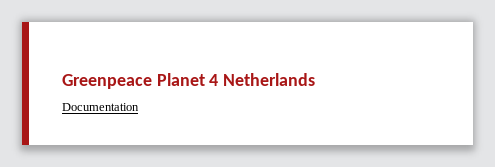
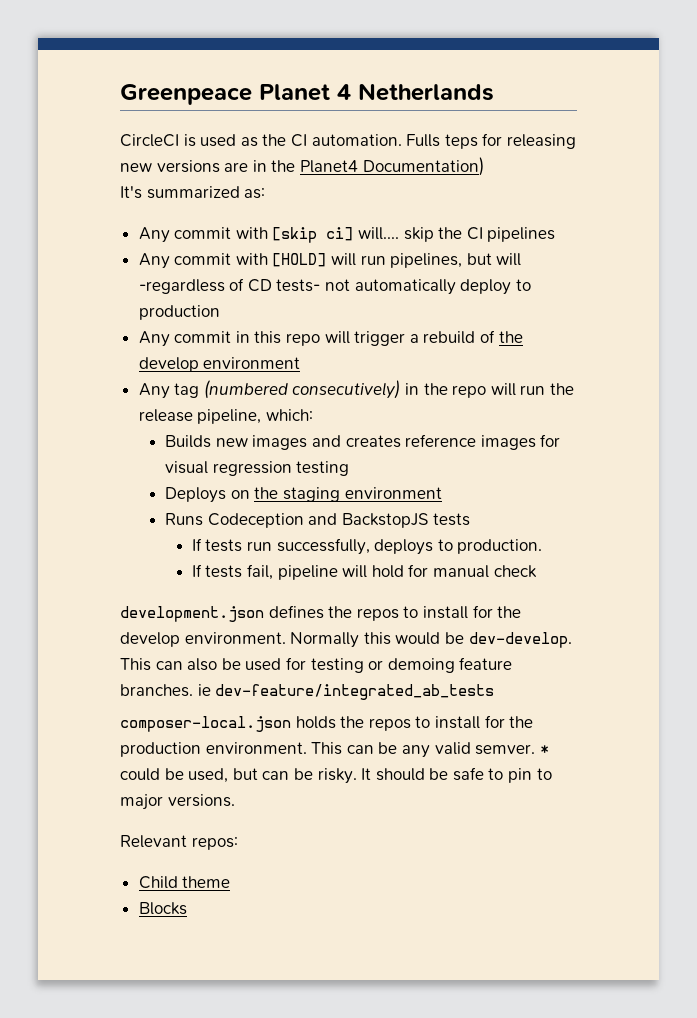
- Documentation
+ CircleCI is used as the CI automation. Fulls teps for releasing new versions are in the Planet4 Documentation)
+ It's summarized as:
+ Any commit with [skip ci] will.... skip the CI pipelines
+ Any commit with [HOLD] will run pipelines, but will -regardless of CD tests- not automatically deploy to production
+ Any commit in this repo will trigger a rebuild of the develop environment
+ Any tag (numbered consecutively) in the repo will run the release pipeline, which:
+ Builds new images and creates reference images for visual regression testing
+ Deploys on the staging environment
+ Runs Codeception and BackstopJS tests
+ If tests run successfully, deploys to production.
+ If tests fail, pipeline will hold for manual check
+ development.json defines the repos to install for the develop environment. Normally this would be dev-develop. This can also be used for testing or demoing feature branches. ie dev-feature/integrated_ab_tests
+ composer-local.json holds the repos to install for the production environment. This can be any valid semver. * could be used, but can be risky. It should be safe to pin to major versions.
+ Relevant repos:
+ Child theme
+ Blocks

